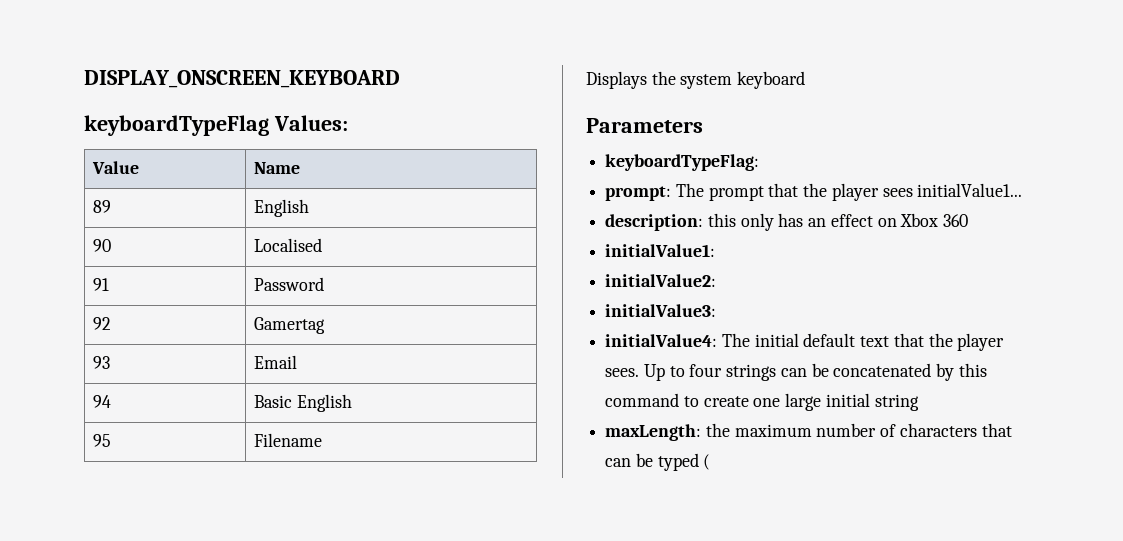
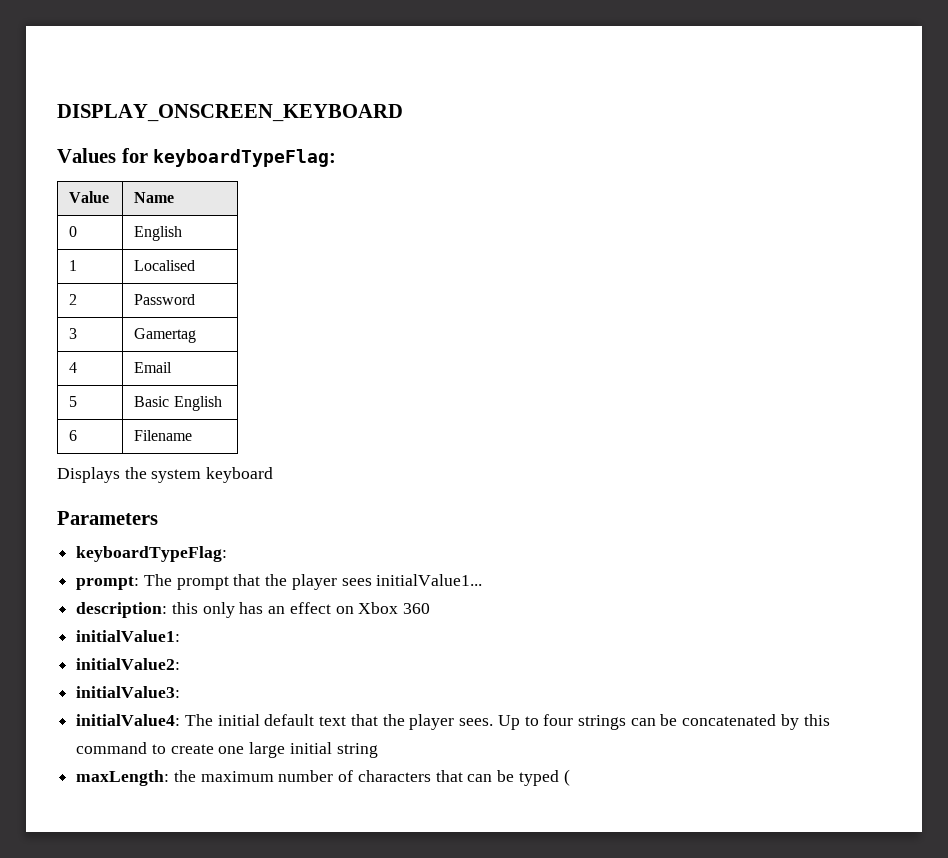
- keyboardTypeFlag Values:
+ Values for keyboardTypeFlag:
- 89 | English
- 90 | Localised
+ 0 | English
+ 1 | Localised
- 91 | Password
+ 2 | Password
- 92 | Gamertag
+ 3 | Gamertag
- 93 | Email
+ 4 | Email
- 94 | Basic English
+ 5 | Basic English
- 95 | Filename
+ 6 | Filename

